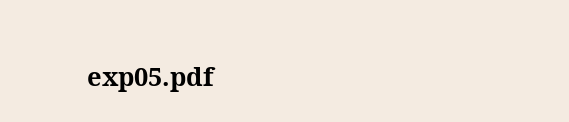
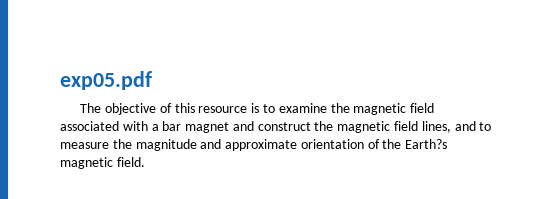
+ The objective of this resource is to examine the magnetic field associated with a bar magnet and construct the magnetic field lines, and to measure the magnitude and approximate orientation of the Earth?s magnetic field.

